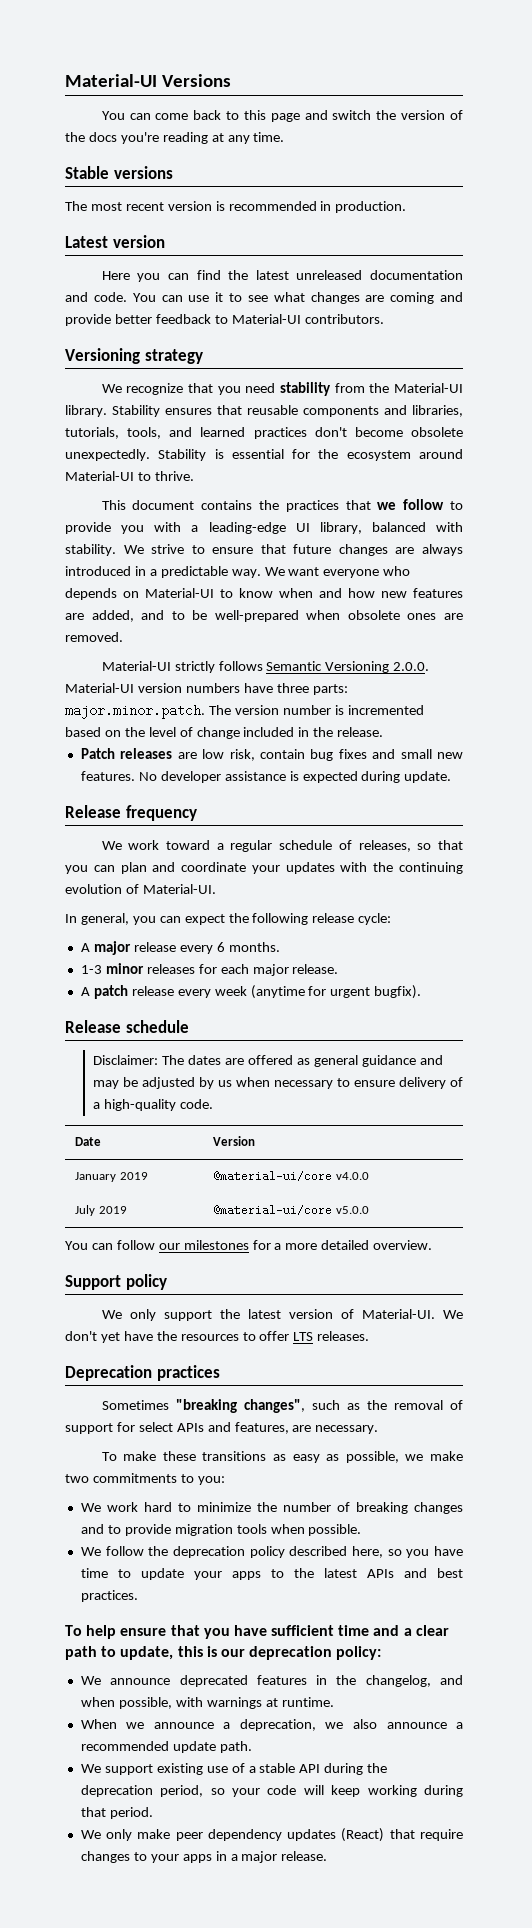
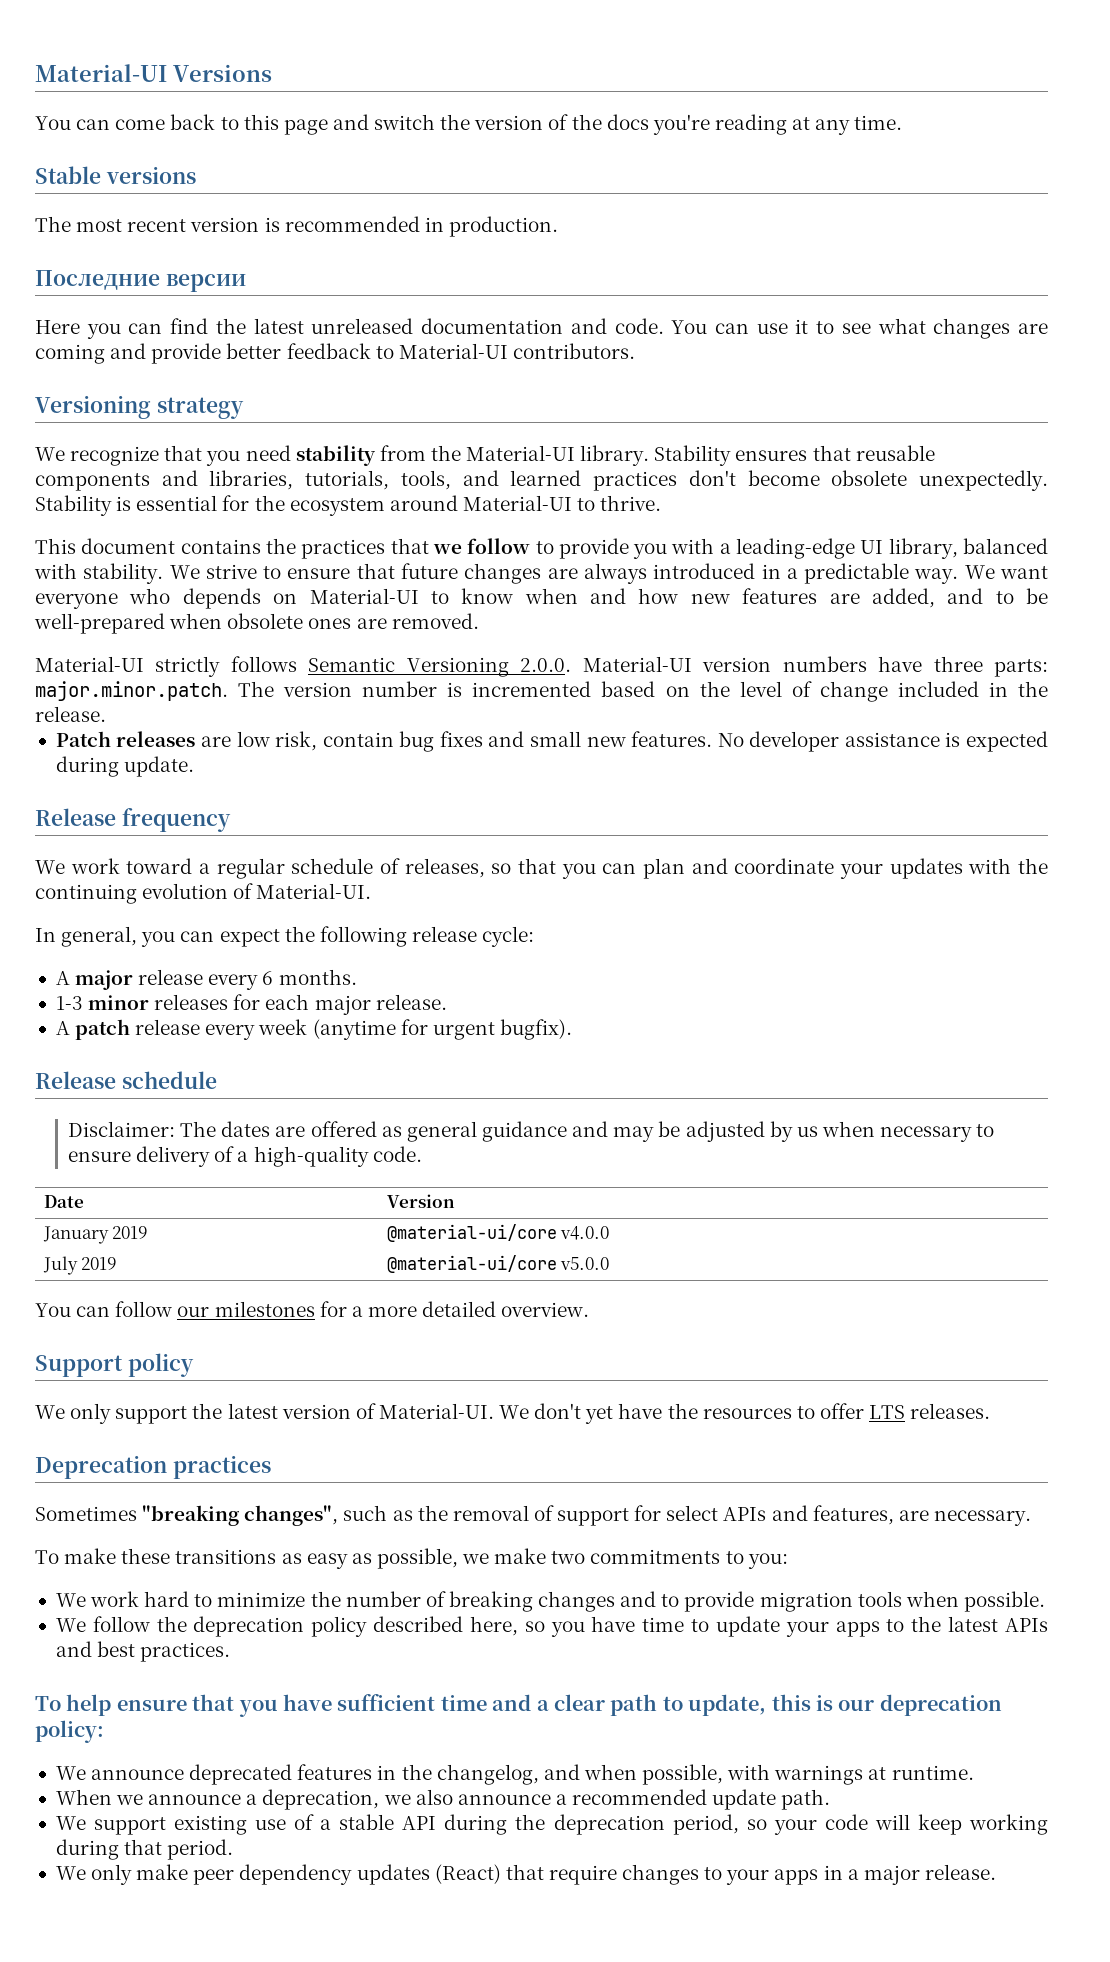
- Latest version
+ Последние версии

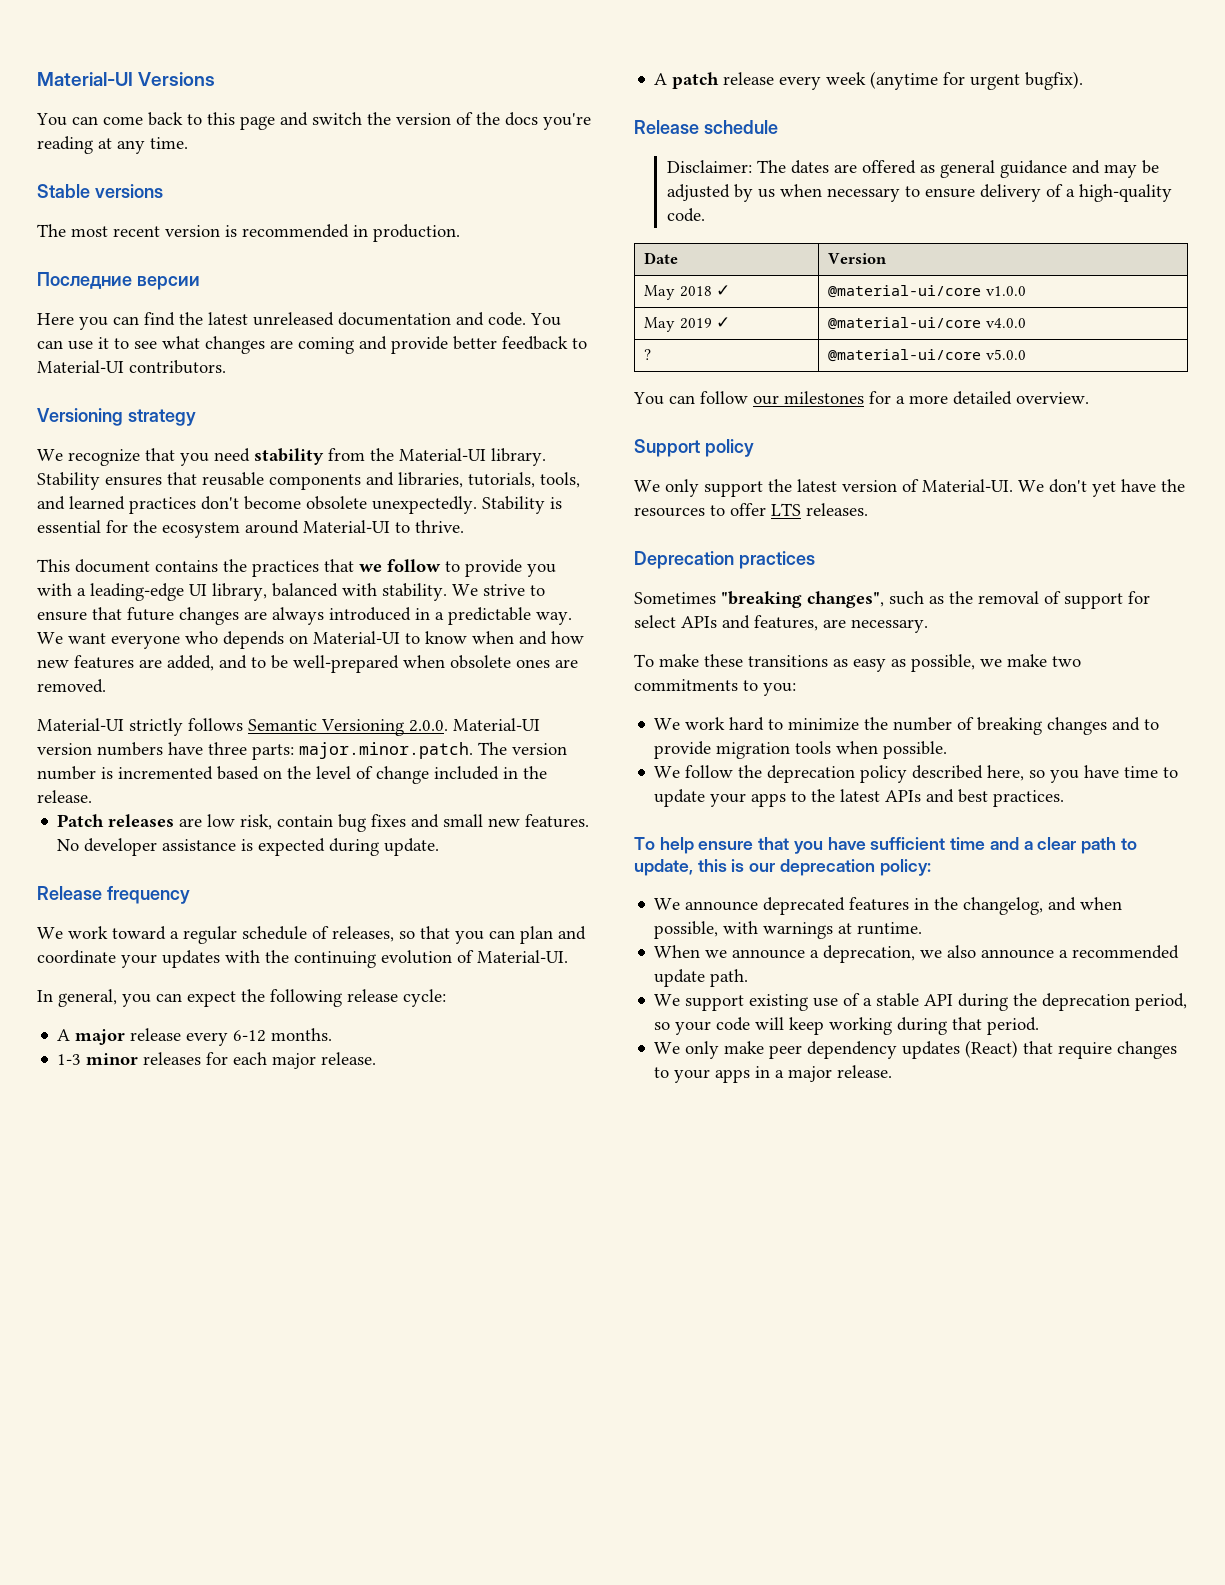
- A major release every 6 months.
+ A major release every 6-12 months.
- January 2019 | @material-ui/core v4.0.0
+ May 2018 ✓ | @material-ui/core v1.0.0
+ May 2019 ✓ | @material-ui/core v4.0.0
- July 2019 | @material-ui/core v5.0.0
+ ? | @material-ui/core v5.0.0

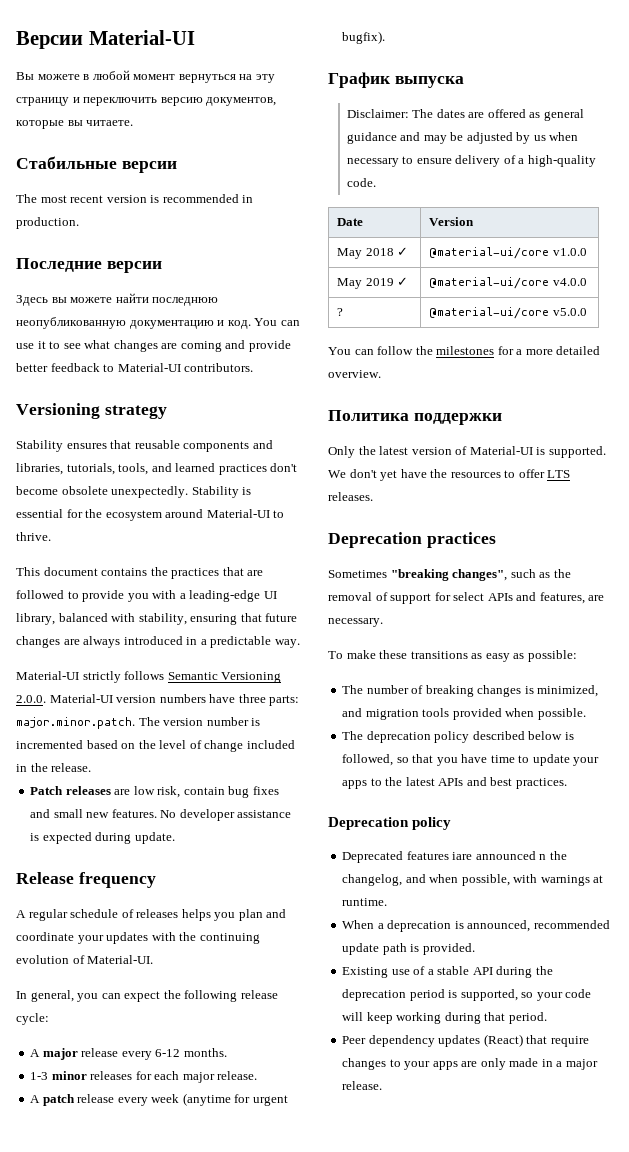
- Material-UI Versions
- You can come back to this page and switch the version of the docs you're reading at any time.
- Stable versions
+ Версии Material-UI
+ Вы можете в любой момент вернуться на эту страницу и переключить версию документов, которые вы читаете.
+ Стабильные версии
- Here you can find the latest unreleased documentation and code.
+ Здесь вы можете найти последнюю неопубликованную документацию и код.
- We recognize that you need stability from the Material-UI library.
- This document contains the practices that we follow to provide you with a leading-edge UI library, balanced with stability. We strive to ensure that future changes are always introduced in a predictable way. We want everyone who depends on Material-UI to know when and how new features are added, and to be well-prepared when obsolete ones are removed.
+ This document contains the practices that are followed to provide you with a leading-edge UI library, balanced with stability, ensuring that future changes are always introduced in a predictable way.
- We work toward a regular schedule of releases, so that you can plan and coordinate your updates with the continuing evolution of Material-UI.
+ A regular schedule of releases helps you plan and coordinate your updates with the continuing evolution of Material-UI.
- Release schedule
+ График выпуска
- You can follow our milestones for a more detailed overview.
+ You can follow the milestones for a more detailed overview.
- Support policy
- We only support the latest version of Material-UI.
+ Политика поддержки
+ Only the latest version of Material-UI is supported.
- To make these transitions as easy as possible, we make two commitments to you:
- We work hard to minimize the number of breaking changes and to provide migration tools when possible.
+ To make these transitions as easy as possible:
+ The number of breaking changes is minimized, and migration tools provided when possible.
- We follow the deprecation policy described here, so you have time to update your apps to the latest APIs and best practices.
+ The deprecation policy described below is followed, so that you have time to update your apps to the latest APIs and best practices.
- To help ensure that you have sufficient time and a clear path to update, this is our deprecation policy:
- We announce deprecated features in the changelog, and when possible, with warnings at runtime.
+ Deprecation policy
+ Deprecated features iare announced n the changelog, and when possible, with warnings at runtime.
- When we announce a deprecation, we also announce a recommended update path.
- We support existing use of a stable API during the deprecation period, so your code will keep working during that period.
+ When a deprecation is announced, recommended update path is provided.
+ Existing use of a stable API during the deprecation period is supported, so your code will keep working during that period.
- We only make peer dependency updates (React) that require changes to your apps in a major release.
+ Peer dependency updates (React) that require changes to your apps are only made in a major release.

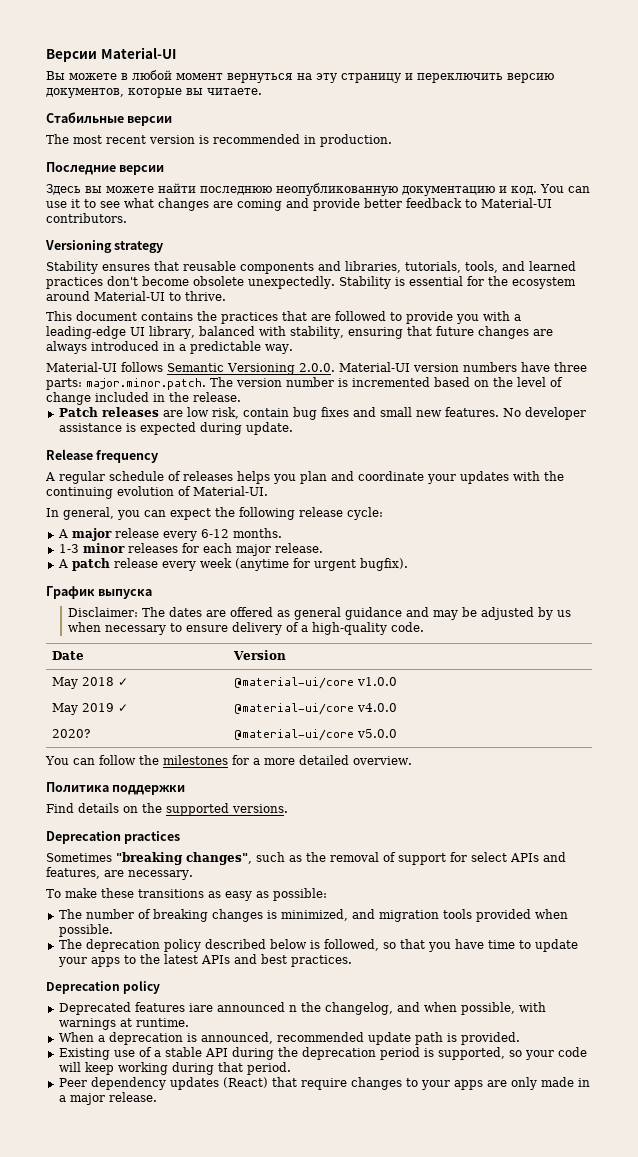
- Material-UI strictly follows Semantic Versioning 2.0.0. Material-UI version numbers have three parts: major.minor.patch. The version number is incremented based on the level of change included in the release.
+ Material-UI follows Semantic Versioning 2.0.0. Material-UI version numbers have three parts: major.minor.patch. The version number is incremented based on the level of change included in the release.
- ? | @material-ui/core v5.0.0
+ 2020? | @material-ui/core v5.0.0
- Only the latest version of Material-UI is supported. We don't yet have the resources to offer LTS releases.
+ Find details on the supported versions.

